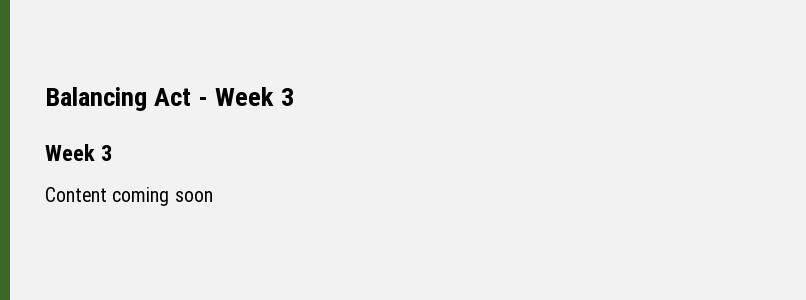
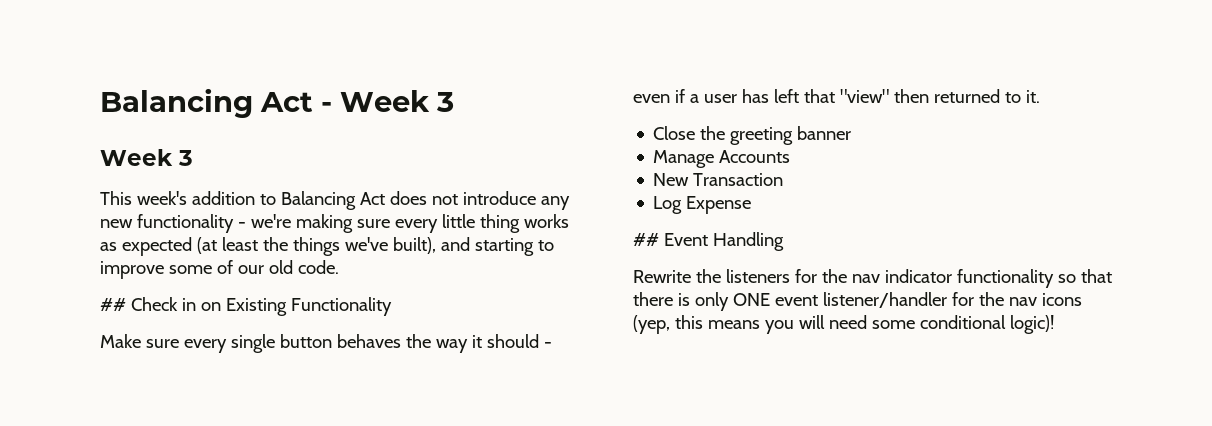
- Content coming soon
+ This week's addition to Balancing Act does not introduce any new functionality - we're making sure every little thing works as expected (at least the things we've built), and starting to improve some of our old code.
+ ## Check in on Existing Functionality
+ Make sure every single button behaves the way it should - even if a user has left that "view" then returned to it.
+ Close the greeting banner
+ Manage Accounts
+ New Transaction
+ Log Expense
+ ## Event Handling
+ Rewrite the listeners for the nav indicator functionality so that there is only ONE event listener/handler for the nav icons (yep, this means you will need some conditional logic)!

